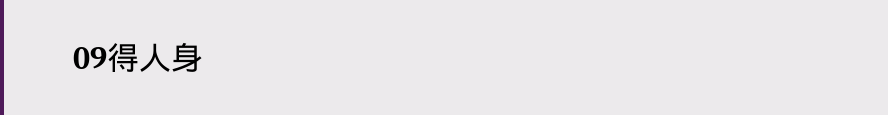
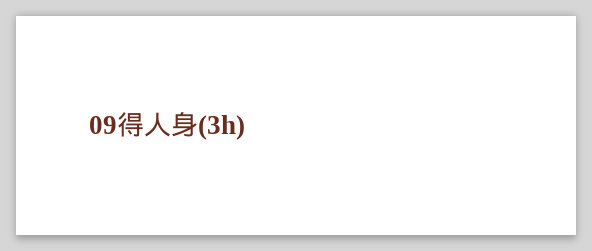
- 09得人身
+ 09得人身(3h)

